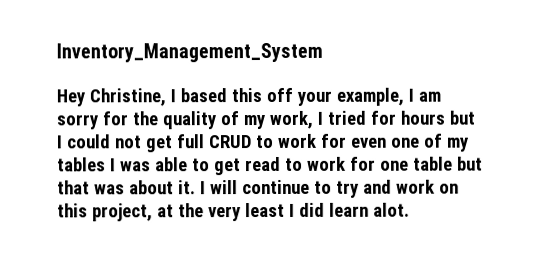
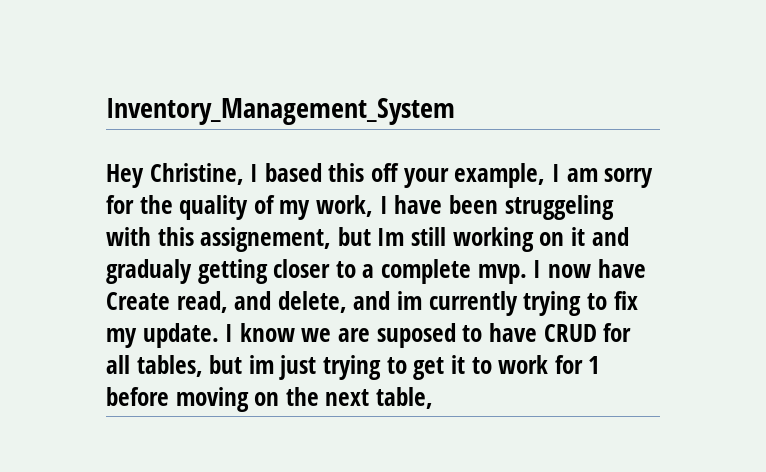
- Hey Christine, I based this off your example, I am sorry for the quality of my work, I tried for hours but I could not get full CRUD to work for even one of my tables I was able to get read to work for one table but that was about it. I will continue to try and work on this project, at the very least I did learn alot.
+ Hey Christine, I based this off your example, I am sorry for the quality of my work, I have been struggeling with this assignement, but Im still working on it and gradualy getting closer to a complete mvp. I now have Create read, and delete, and im currently trying to fix my update. I know we are suposed to have CRUD for all tables, but im just trying to get it to work for 1 before moving on the next table,

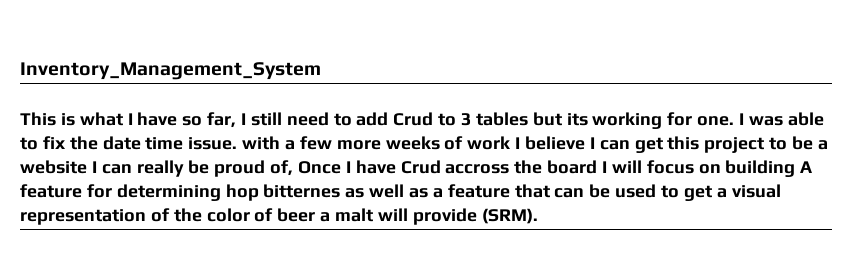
- Hey Christine, I based this off your example, I am sorry for the quality of my work, I have been struggeling with this assignement, but Im still working on it and gradualy getting closer to a complete mvp. I now have Create read, and delete, and im currently trying to fix my update. I know we are suposed to have CRUD for all tables, but im just trying to get it to work for 1 before moving on the next table,
+ This is what I have so far, I still need to add Crud to 3 tables but its working for one. I was able to fix the date time issue. with a few more weeks of work I believe I can get this project to be a website I can really be proud of, Once I have Crud accross the board I will focus on building A feature for determining hop bitternes as well as a feature that can be used to get a visual representation of the color of beer a malt will provide (SRM).

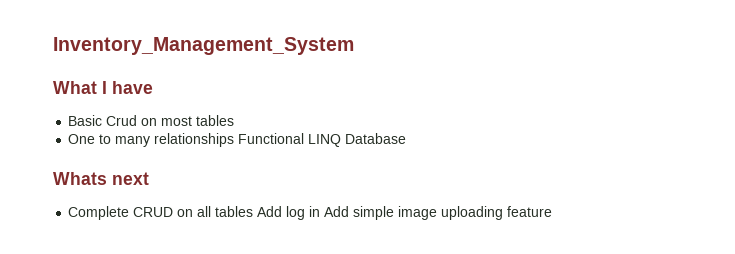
- This is what I have so far, I still need to add Crud to 3 tables but its working for one. I was able to fix the date time issue. with a few more weeks of work I believe I can get this project to be a website I can really be proud of, Once I have Crud accross the board I will focus on building A feature for determining hop bitternes as well as a feature that can be used to get a visual representation of the color of beer a malt will provide (SRM).
+ What I have
+ Basic Crud on most tables
+ One to many relationships Functional LINQ Database
+ Whats next
+ Complete CRUD on all tables Add log in Add simple image uploading feature

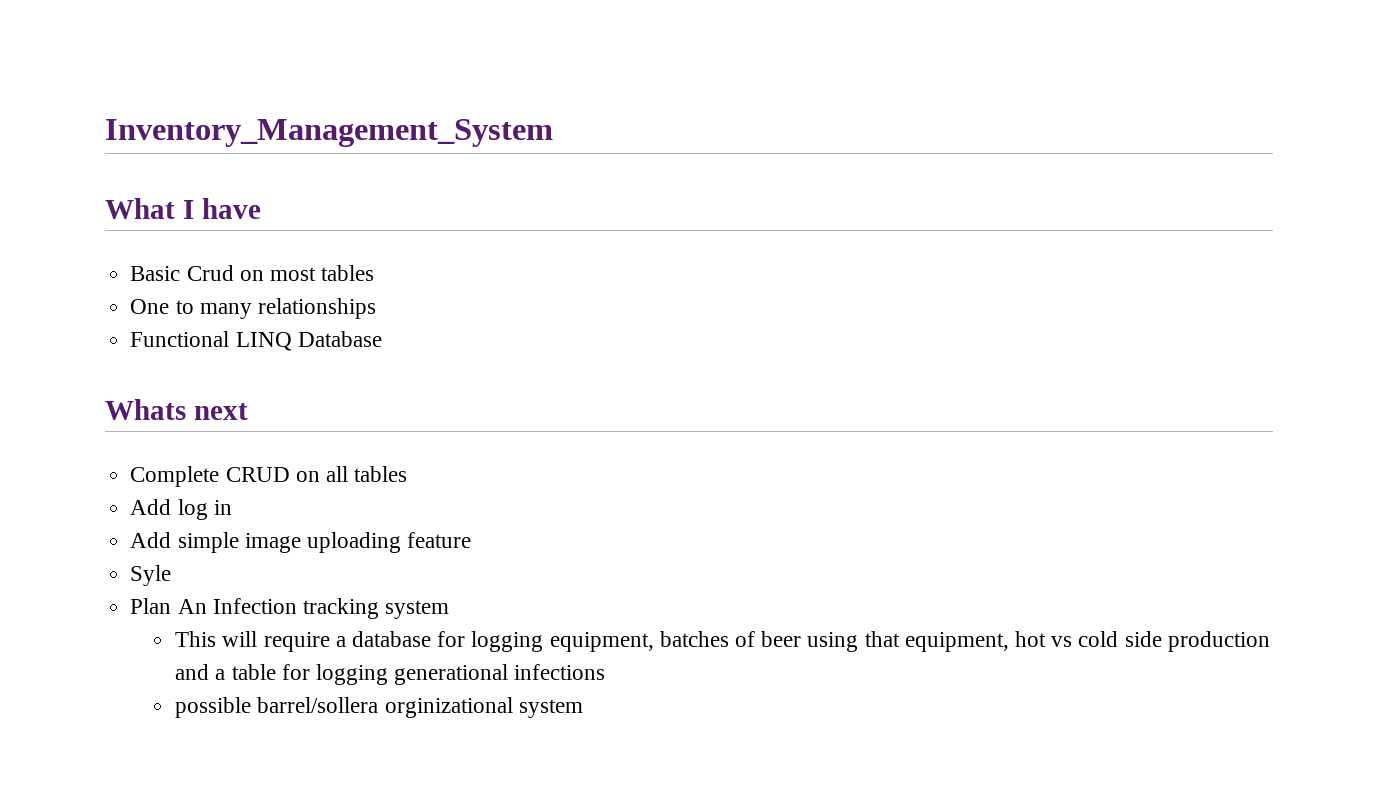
- One to many relationships Functional LINQ Database
+ One to many relationships
+ Functional LINQ Database
- Complete CRUD on all tables Add log in Add simple image uploading feature
+ Complete CRUD on all tables
+ Add log in
+ Add simple image uploading feature
+ Syle
+ Plan An Infection tracking system
+ This will require a database for logging equipment, batches of beer using that equipment, hot vs cold side production and a table for logging generational infections
+ possible barrel/sollera orginizational system

